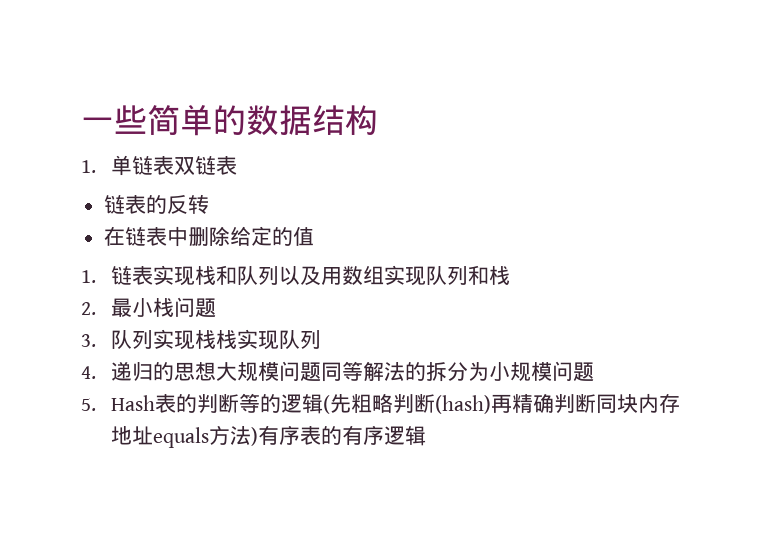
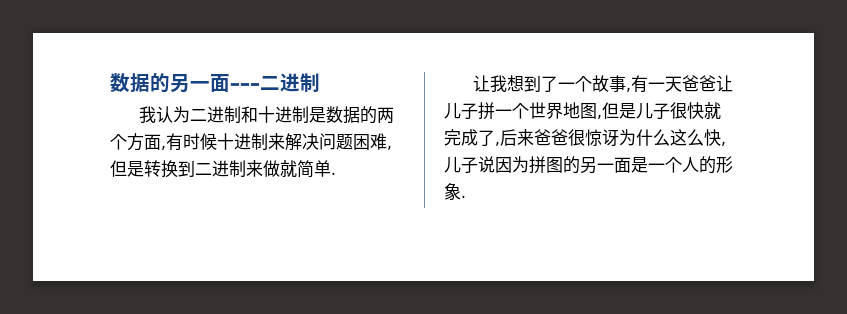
- 一些简单的数据结构
- 1.单链表双链表
- 链表的反转
- 在链表中删除给定的值
- 1.链表实现栈和队列以及用数组实现队列和栈
- 2.最小栈问题
- 3.队列实现栈栈实现队列
- 4.递归的思想大规模问题同等解法的拆分为小规模问题
- 5. Hash表的判断等的逻辑(先粗略判断(hash)再精确判断同块内存地址equals方法)有序表的有序逻辑
+ 数据的另一面---二进制
+ 我认为二进制和十进制是数据的两个方面,有时候十进制来解决问题困难,但是转换到二进制来做就简单.
+ 让我想到了一个故事,有一天爸爸让儿子拼一个世界地图,但是儿子很快就完成了,后来爸爸很惊讶为什么这么快,儿子说因为拼图的另一面是一个人的形象.

